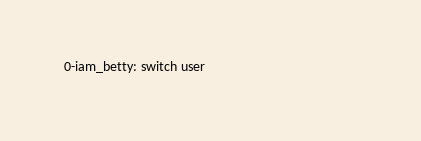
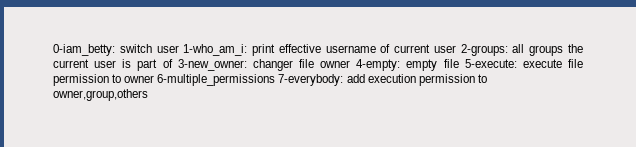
- 0-iam_betty: switch user
+ 0-iam_betty: switch user 1-who_am_i: print effective username of current user 2-groups: all groups the current user is part of 3-new_owner: changer file owner 4-empty: empty file 5-execute: execute file permission to owner 6-multiple_permissions 7-everybody: add execution permission to owner,group,others

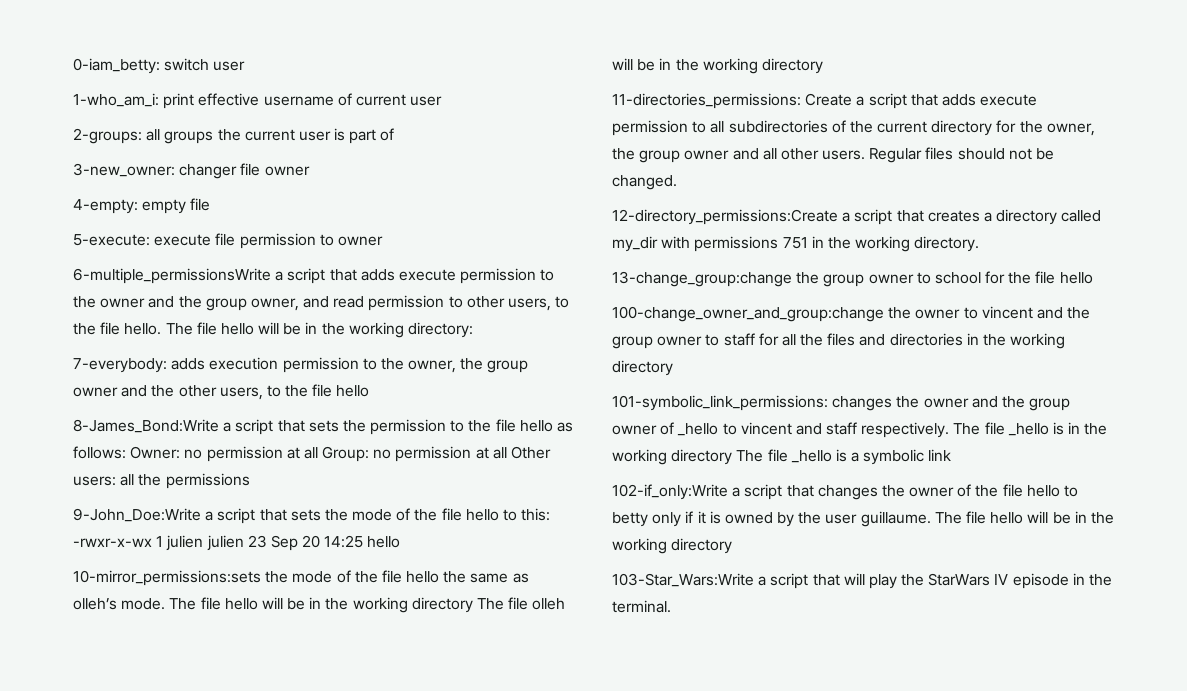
- 0-iam_betty: switch user 1-who_am_i: print effective username of current user 2-groups: all groups the current user is part of 3-new_owner: changer file owner 4-empty: empty file 5-execute: execute file permission to owner 6-multiple_permissions 7-everybody: add execution permission to owner,group,others
+ 0-iam_betty: switch user
+ 1-who_am_i: print effective username of current user
+ 2-groups: all groups the current user is part of
+ 3-new_owner: changer file owner
+ 4-empty: empty file
+ 5-execute: execute file permission to owner
+ 6-multiple_permissionsWrite a script that adds execute permission to the owner and the group owner, and read permission to other users, to the file hello. The file hello will be in the working directory:
+ 7-everybody: adds execution permission to the owner, the group owner and the other users, to the file hello
+ 8-James_Bond:Write a script that sets the permission to the file hello as follows: Owner: no permission at all Group: no permission at all Other users: all the permissions
+ 9-John_Doe:Write a script that sets the mode of the file hello to this: -rwxr-x-wx 1 julien julien 23 Sep 20 14:25 hello
+ 10-mirror_permissions:sets the mode of the file hello the same as olleh’s mode. The file hello will be in the working directory The file olleh will be in the working directory
+ 11-directories_permissions: Create a script that adds execute permission to all subdirectories of the current directory for the owner, the group owner and all other users. Regular files should not be changed.
+ 12-directory_permissions:Create a script that creates a directory called my_dir with permissions 751 in the working directory.
+ 13-change_group:change the group owner to school for the file hello
+ 100-change_owner_and_group:change the owner to vincent and the group owner to staff for all the files and directories in the working directory
+ 101-symbolic_link_permissions: changes the owner and the group owner of _hello to vincent and staff respectively. The file _hello is in the working directory The file _hello is a symbolic link
+ 102-if_only:Write a script that changes the owner of the file hello to betty only if it is owned by the user guillaume. The file hello will be in the working directory
+ 103-Star_Wars:Write a script that will play the StarWars IV episode in the terminal.

